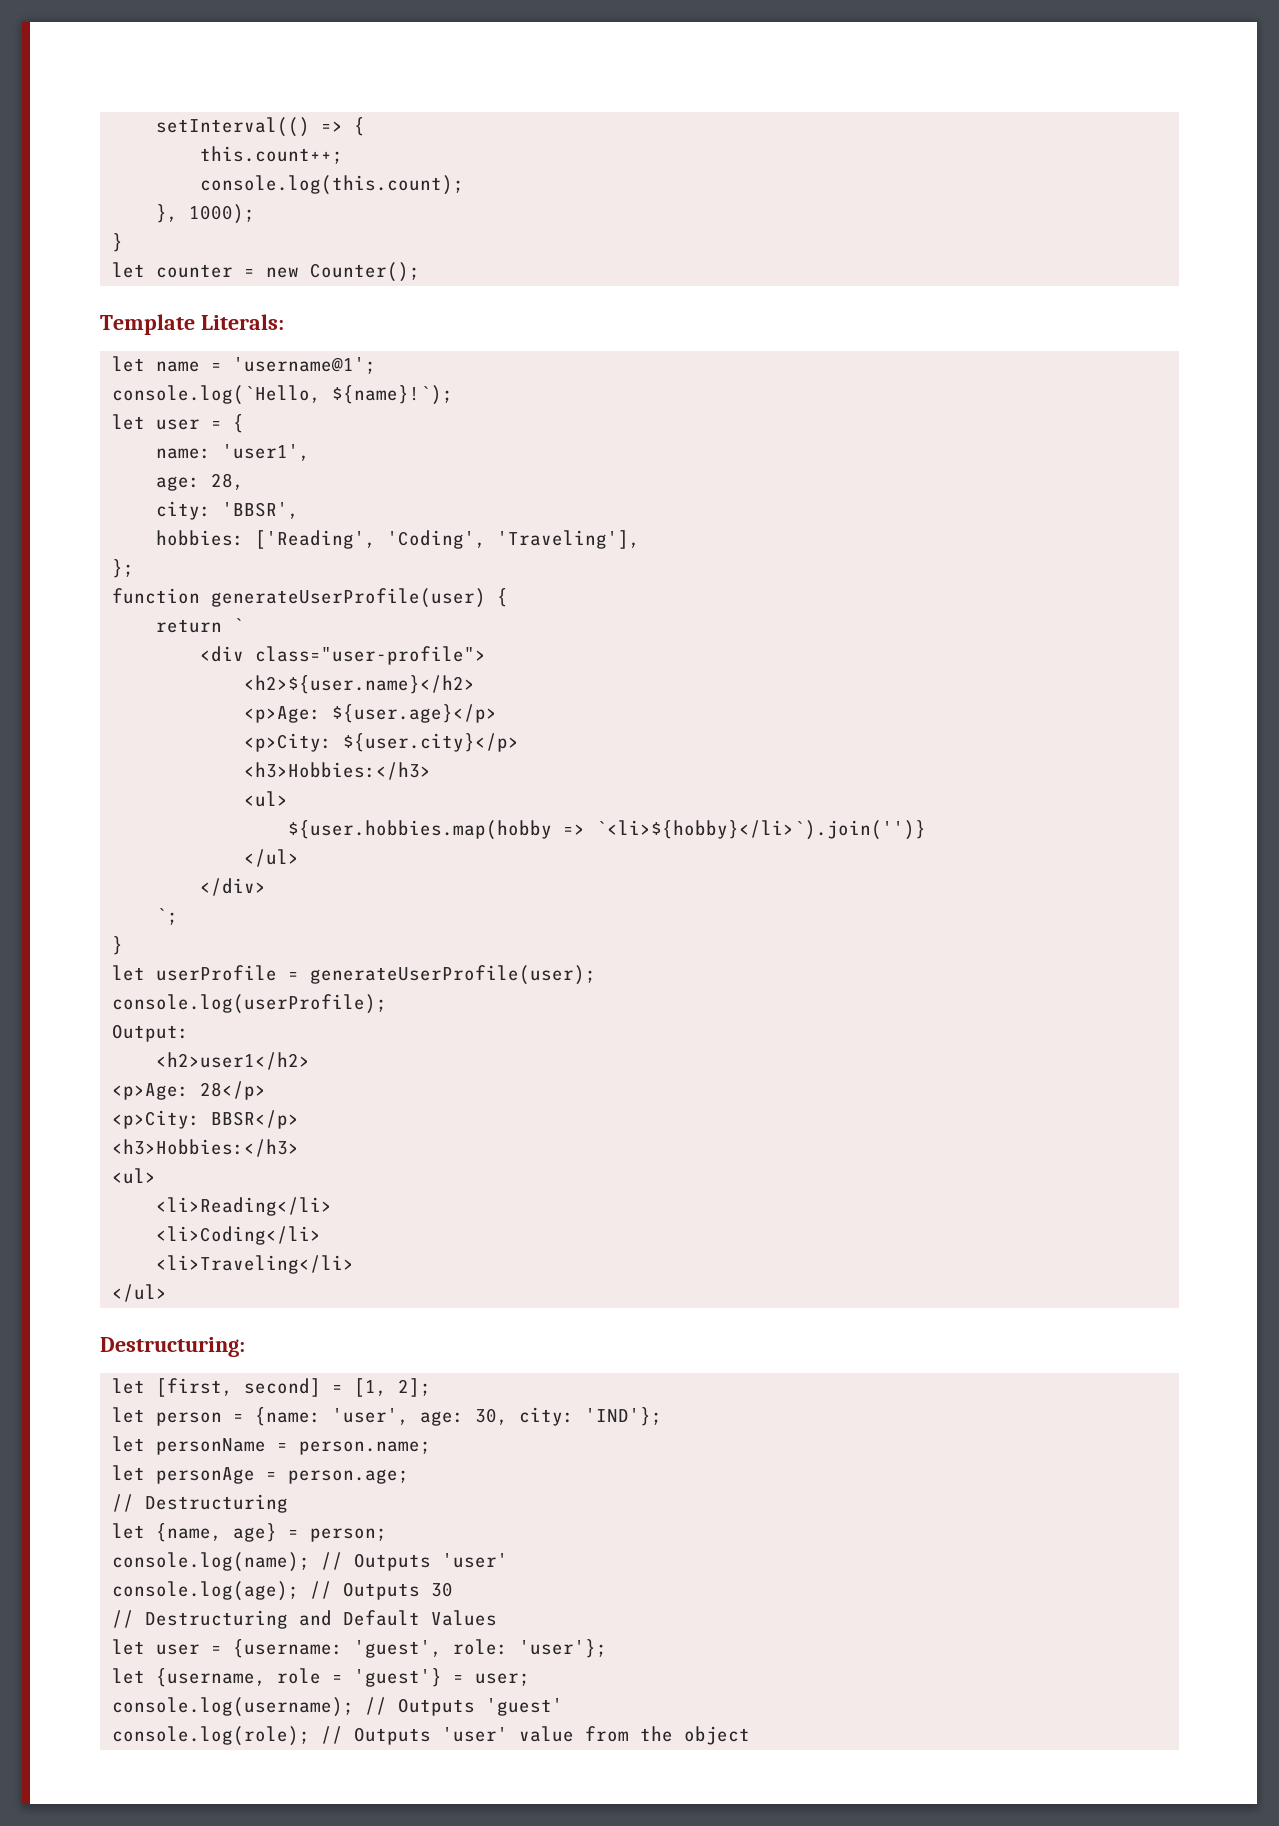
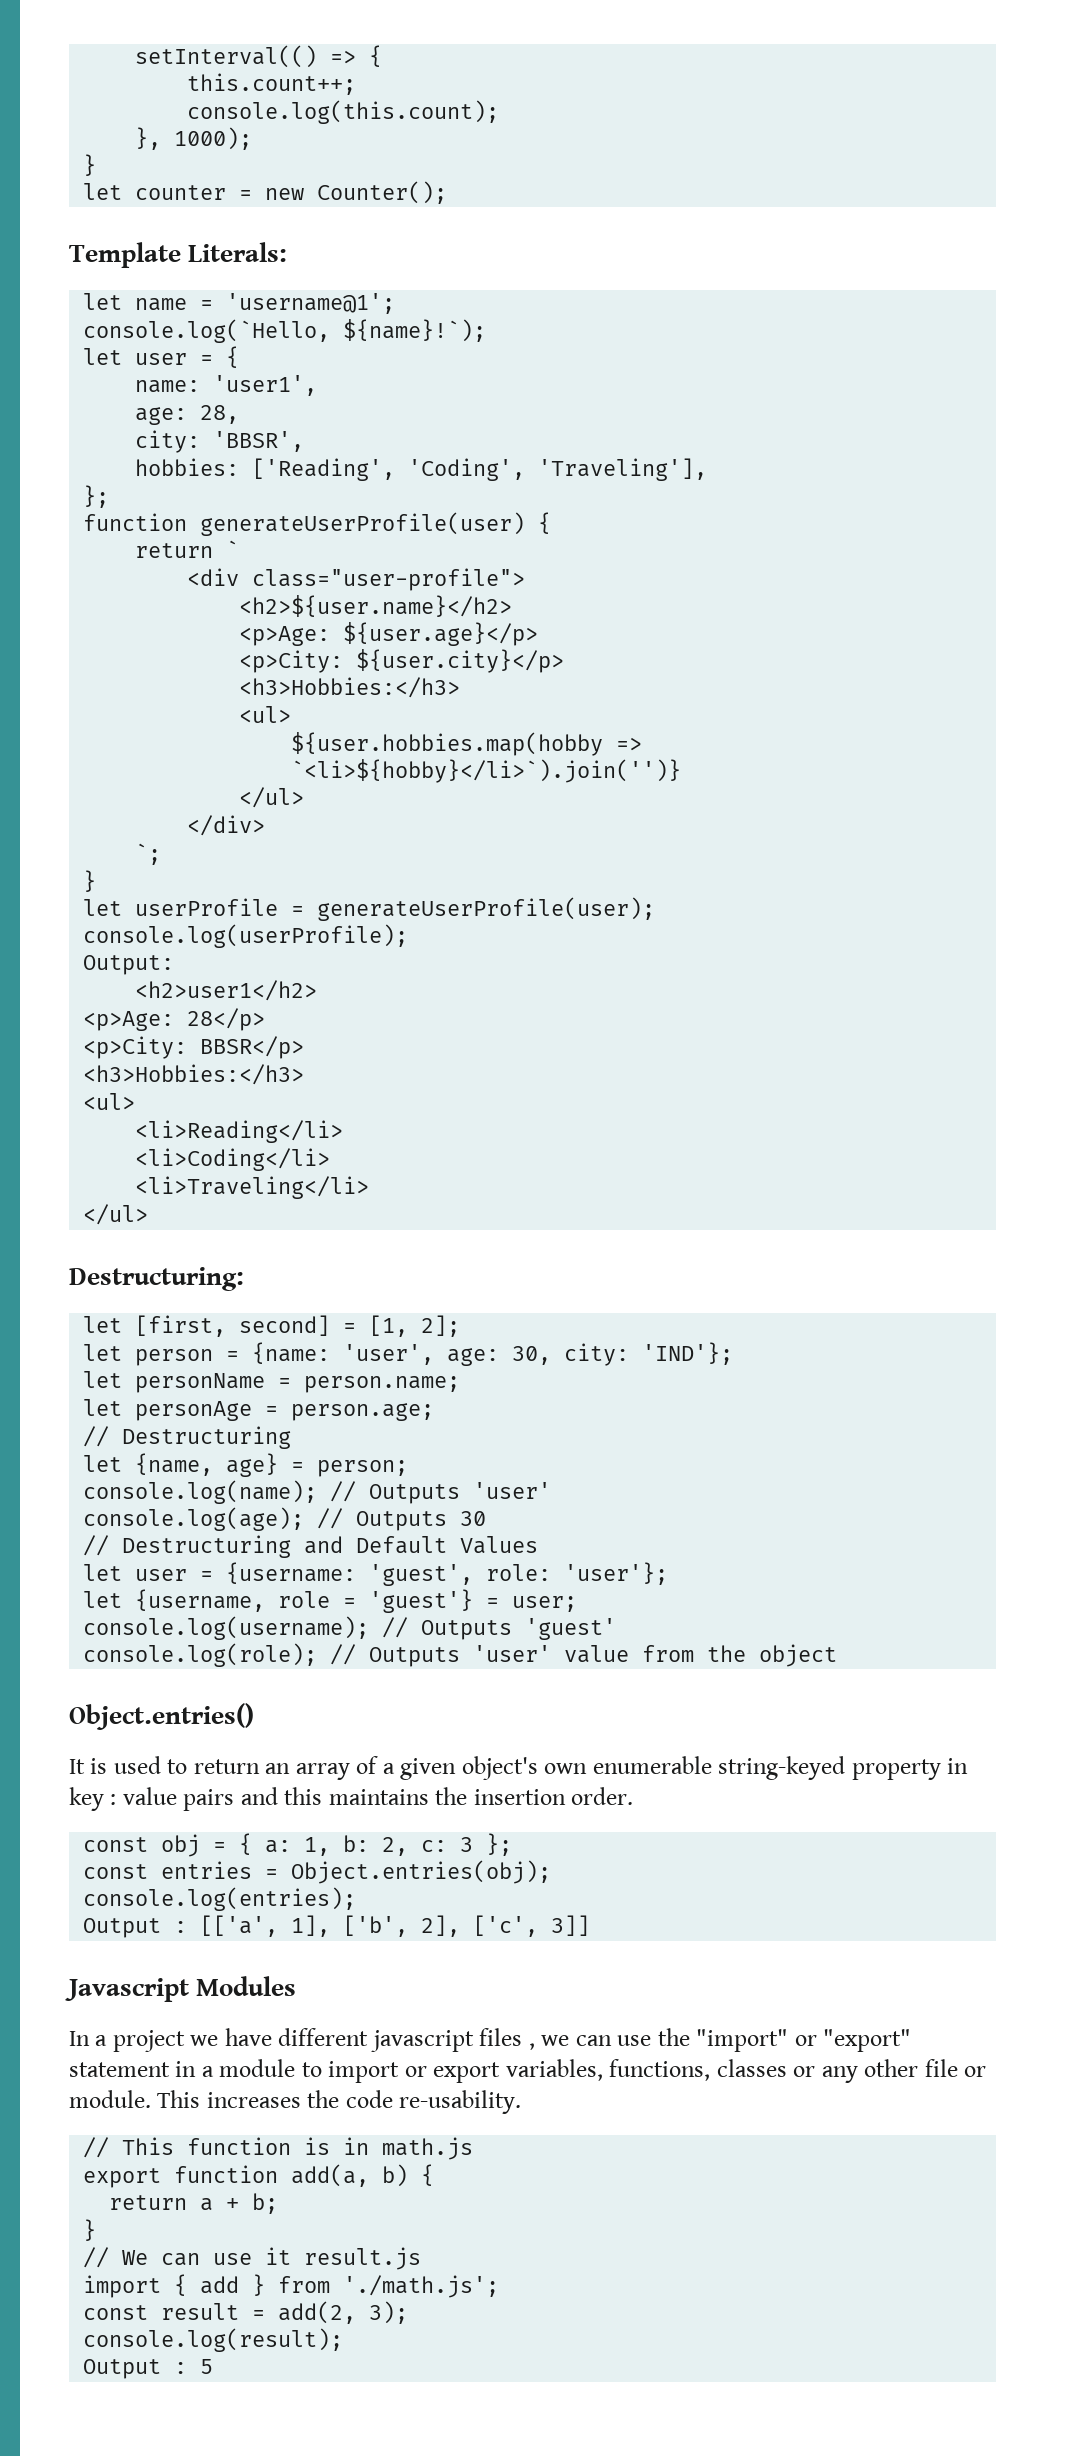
+ Object.entries()
+ It is used to return an array of a given object's own enumerable string-keyed property in key : value pairs and this maintains the insertion order.
+ const obj = { a: 1, b: 2, c: 3 };
+ const entries = Object.entries(obj);
+ console.log(entries);
+ Output : [['a', 1], ['b', 2], ['c', 3]]
+ Javascript Modules
+ In a project we have different javascript files , we can use the "import" or "export" statement in a module to import or export variables, functions, classes or any other file or module. This increases the code re-usability.
+ // This function is in math.js
+ export function add(a, b) {
+ return a + b;
+ }
+ // We can use it result.js
+ import { add } from './math.js';
+ const result = add(2, 3);
+ console.log(result);
+ Output : 5

